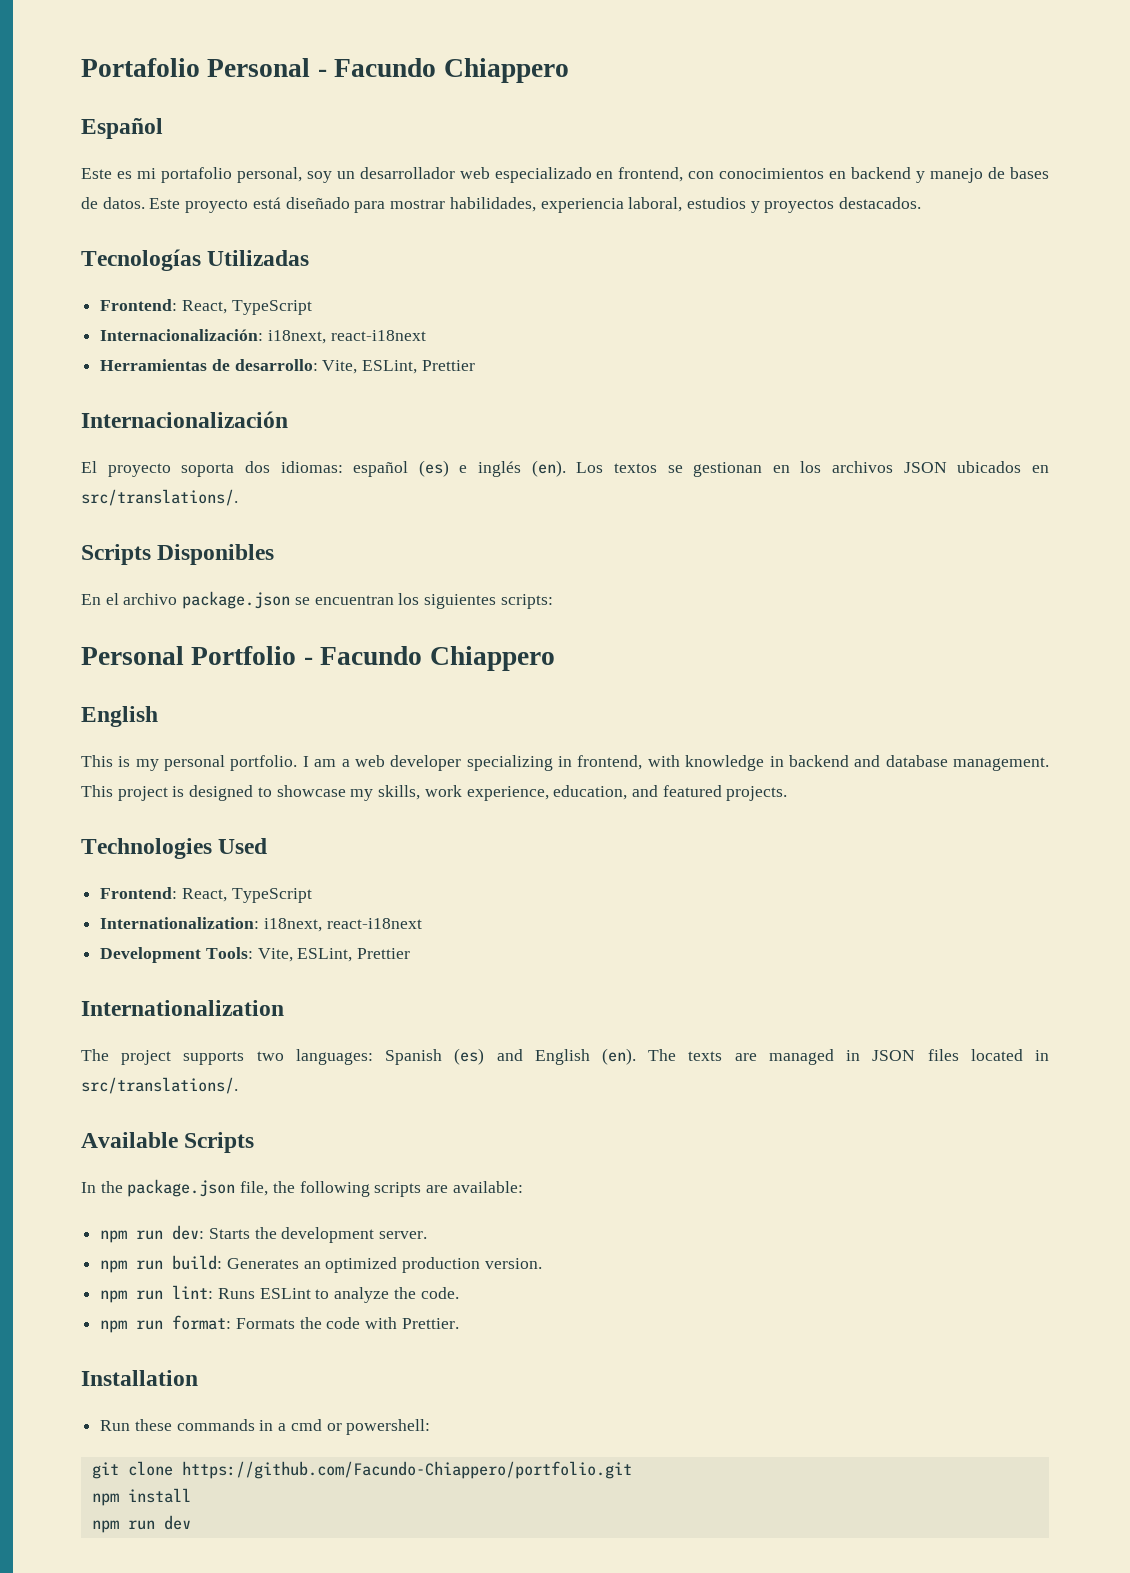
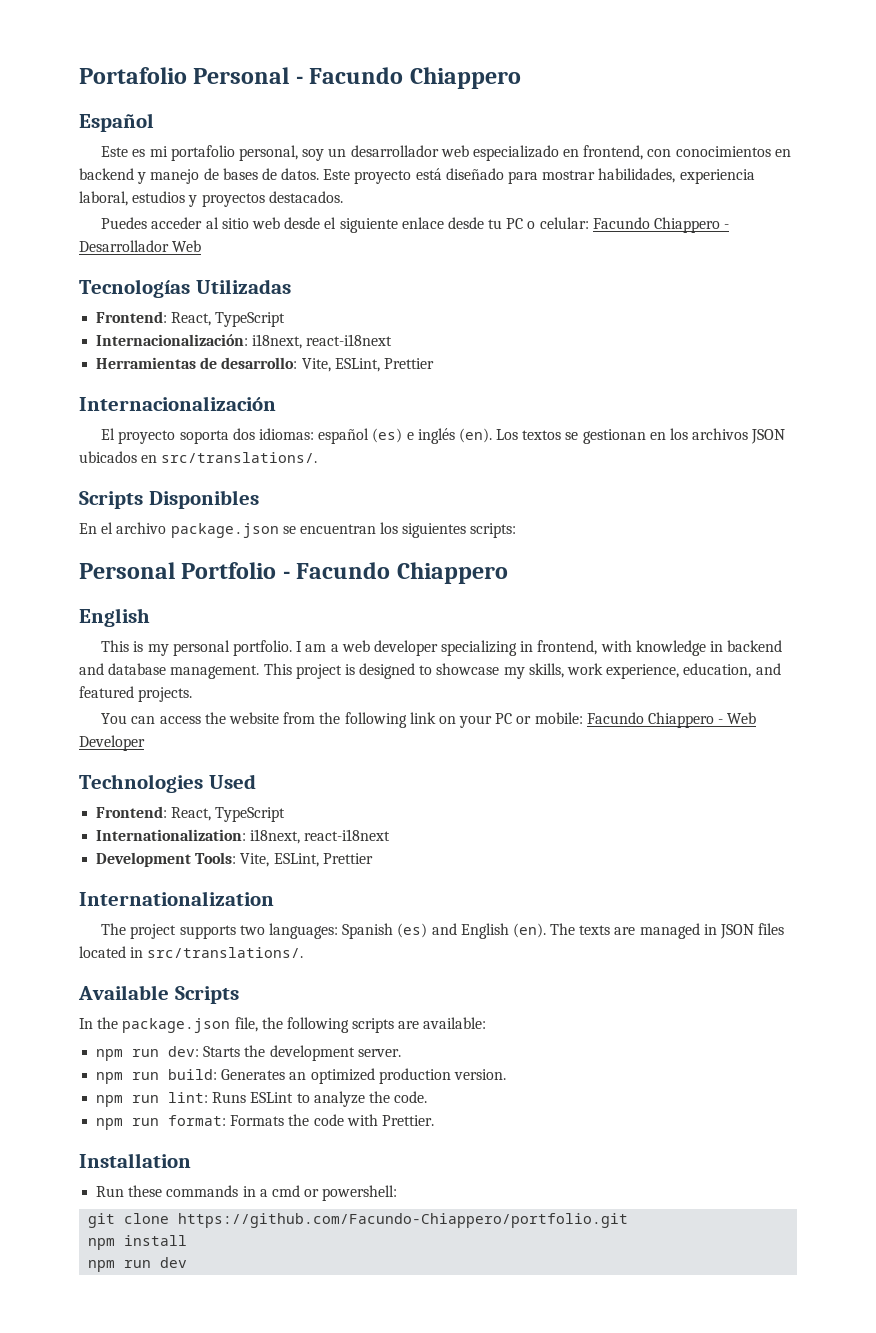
+ Puedes acceder al sitio web desde el siguiente enlace desde tu PC o celular: Facundo Chiappero - Desarrollador Web
+ You can access the website from the following link on your PC or mobile: Facundo Chiappero - Web Developer

